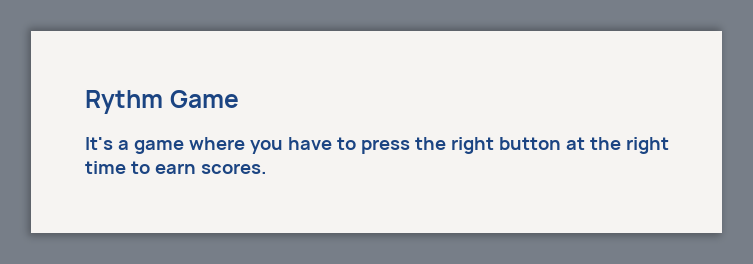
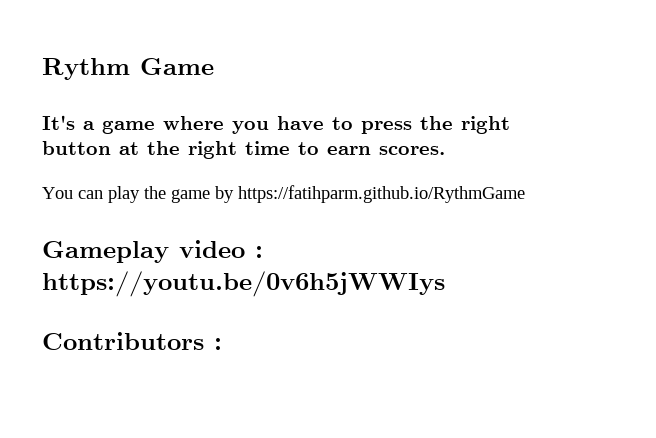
+ You can play the game by https://fatihparm.github.io/RythmGame
+ Gameplay video : https://youtu.be/0v6h5jWWIys
+ Contributors :

